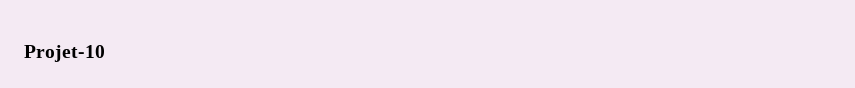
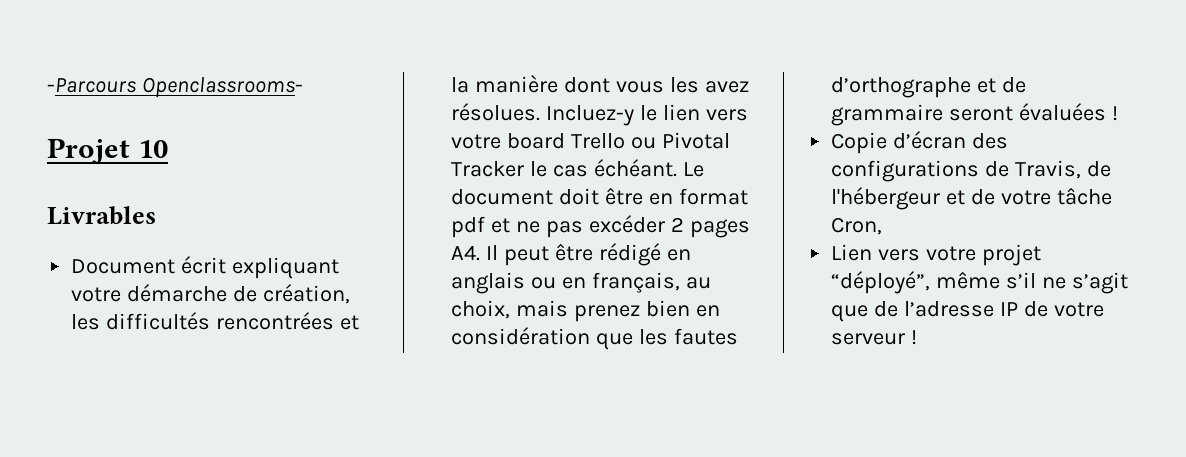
- Projet-10
+ -Parcours Openclassrooms-
+ Projet 10
+ Livrables
+ Document écrit expliquant votre démarche de création, les difficultés rencontrées et la manière dont vous les avez résolues. Incluez-y le lien vers votre board Trello ou Pivotal Tracker le cas échéant. Le document doit être en format pdf et ne pas excéder 2 pages A4. Il peut être rédigé en anglais ou en français, au choix, mais prenez bien en considération que les fautes d’orthographe et de grammaire seront évaluées !
+ Copie d’écran des configurations de Travis, de l'hébergeur et de votre tâche Cron,
+ Lien vers votre projet “déployé”, même s’il ne s’agit que de l’adresse IP de votre serveur !

